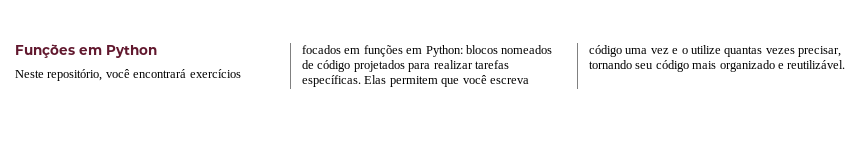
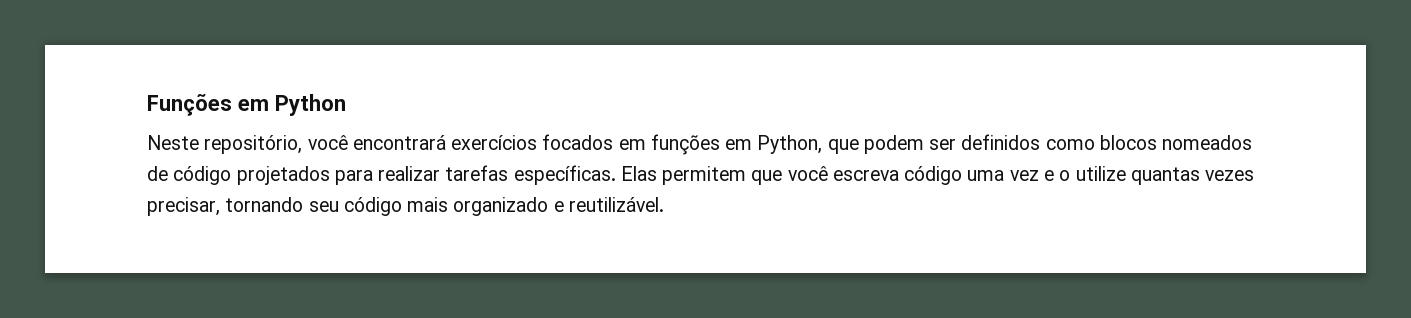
- Neste repositório, você encontrará exercícios focados em funções em Python: blocos nomeados de código projetados para realizar tarefas específicas.
+ Neste repositório, você encontrará exercícios focados em funções em Python, que podem ser definidos como blocos nomeados de código projetados para realizar tarefas específicas.

